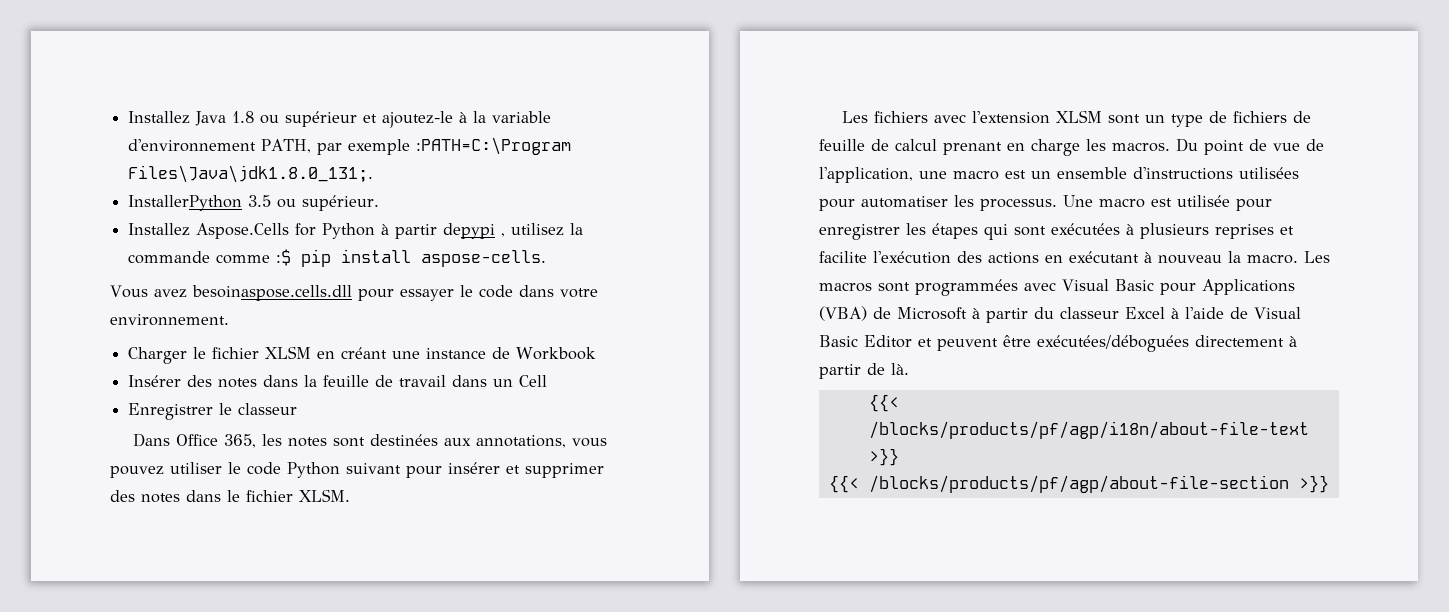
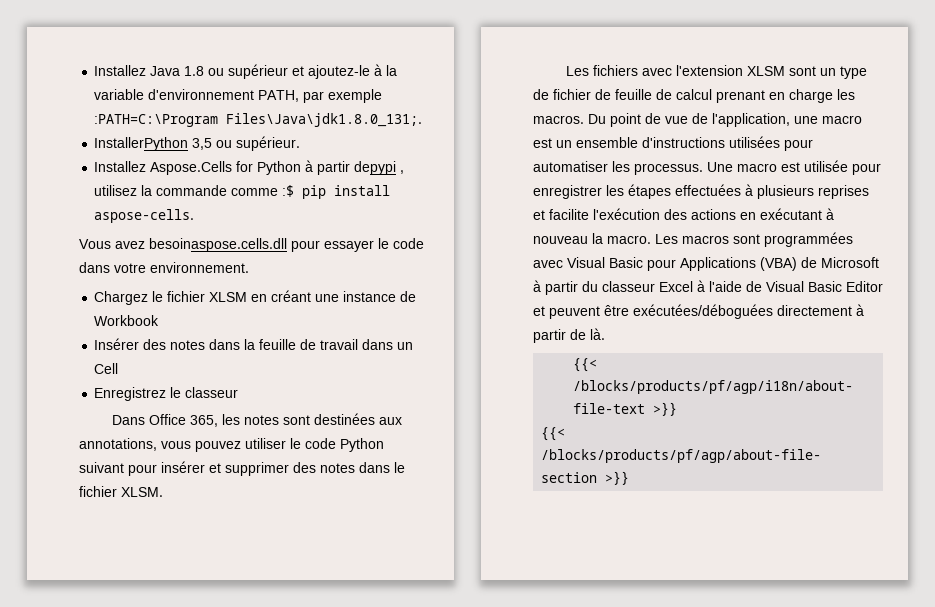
- InstallerPython 3.5 ou supérieur.
+ InstallerPython 3,5 ou supérieur.
- Charger le fichier XLSM en créant une instance de Workbook
+ Chargez le fichier XLSM en créant une instance de Workbook
- Enregistrer le classeur
+ Enregistrez le classeur
- Les fichiers avec l'extension XLSM sont un type de fichiers de feuille de calcul prenant en charge les macros.
+ Les fichiers avec l'extension XLSM sont un type de fichier de feuille de calcul prenant en charge les macros.
- Une macro est utilisée pour enregistrer les étapes qui sont exécutées à plusieurs reprises et facilite l'exécution des actions en exécutant à nouveau la macro.
+ Une macro est utilisée pour enregistrer les étapes effectuées à plusieurs reprises et facilite l'exécution des actions en exécutant à nouveau la macro.

